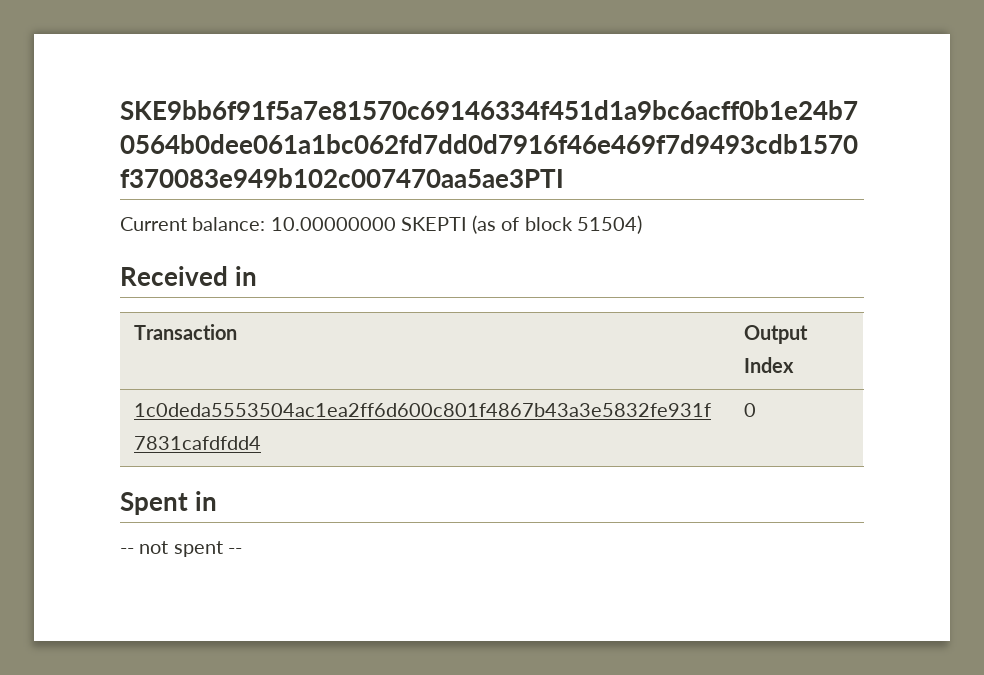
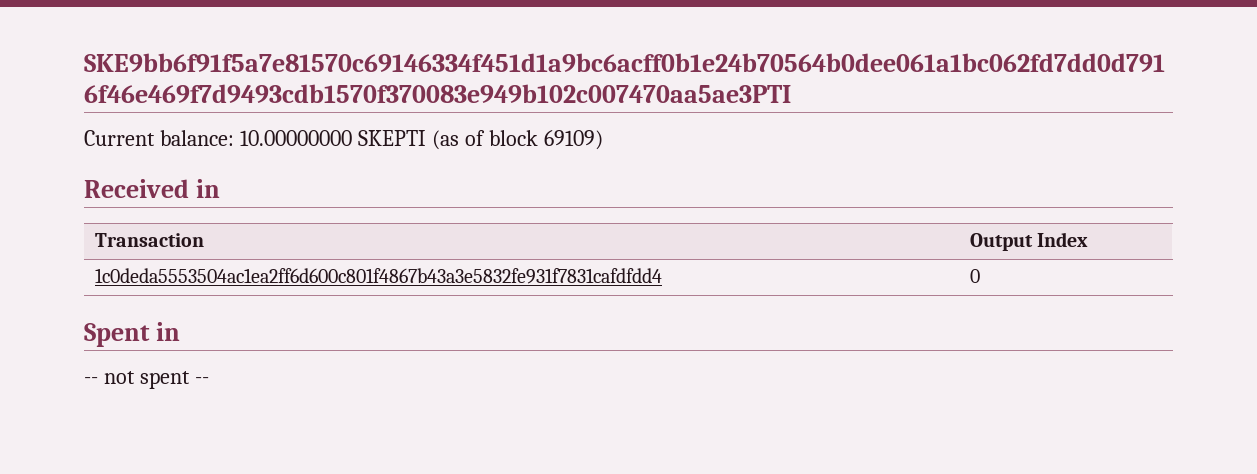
- Current balance: 10.00000000 SKEPTI (as of block 51504)
+ Current balance: 10.00000000 SKEPTI (as of block 69109)

